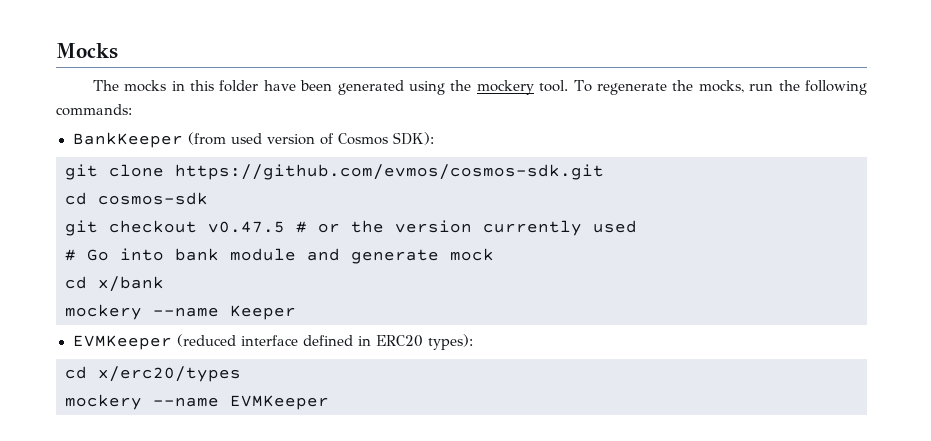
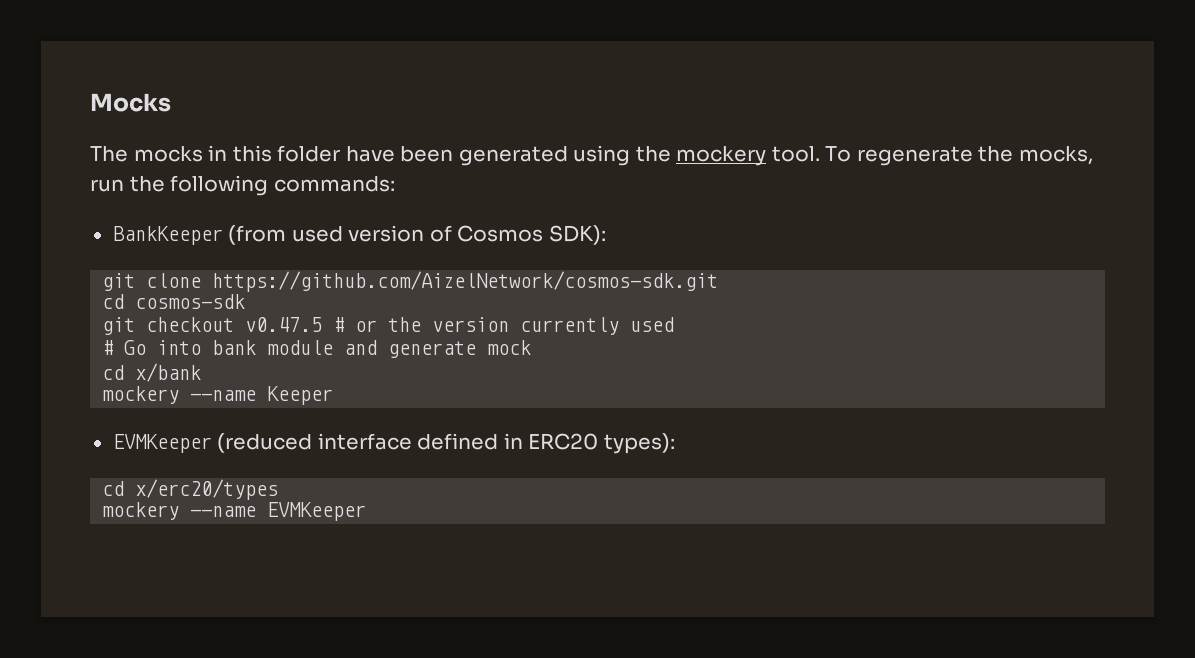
- git clone https://github.com/evmos/cosmos-sdk.git
+ git clone https://github.com/AizelNetwork/cosmos-sdk.git

